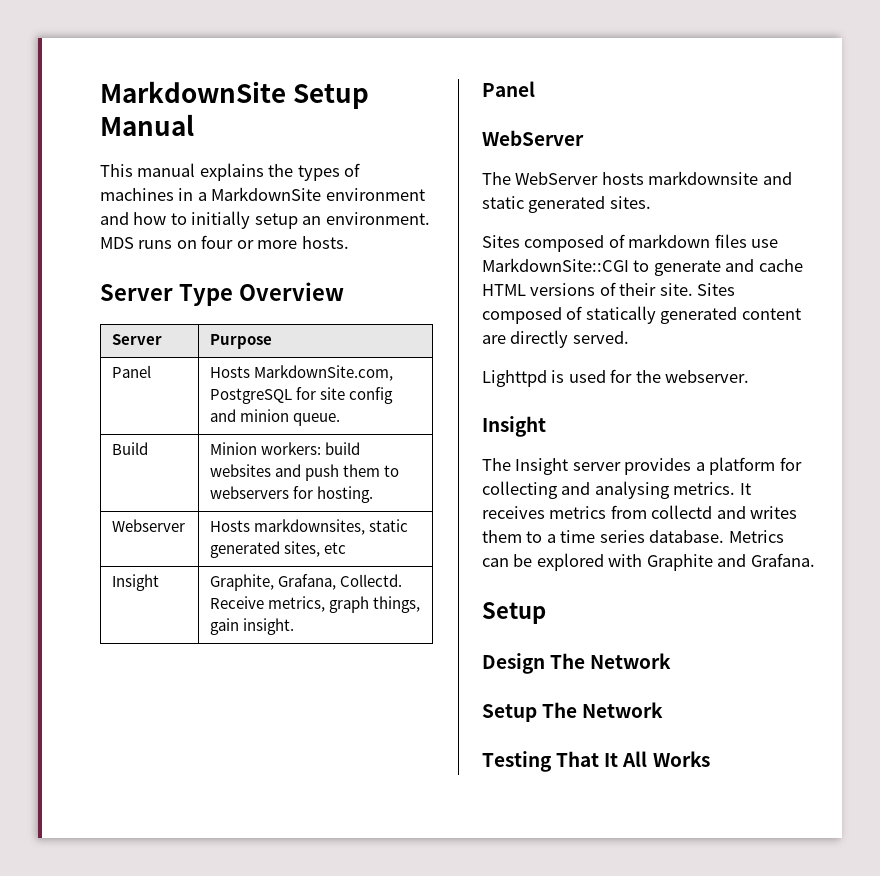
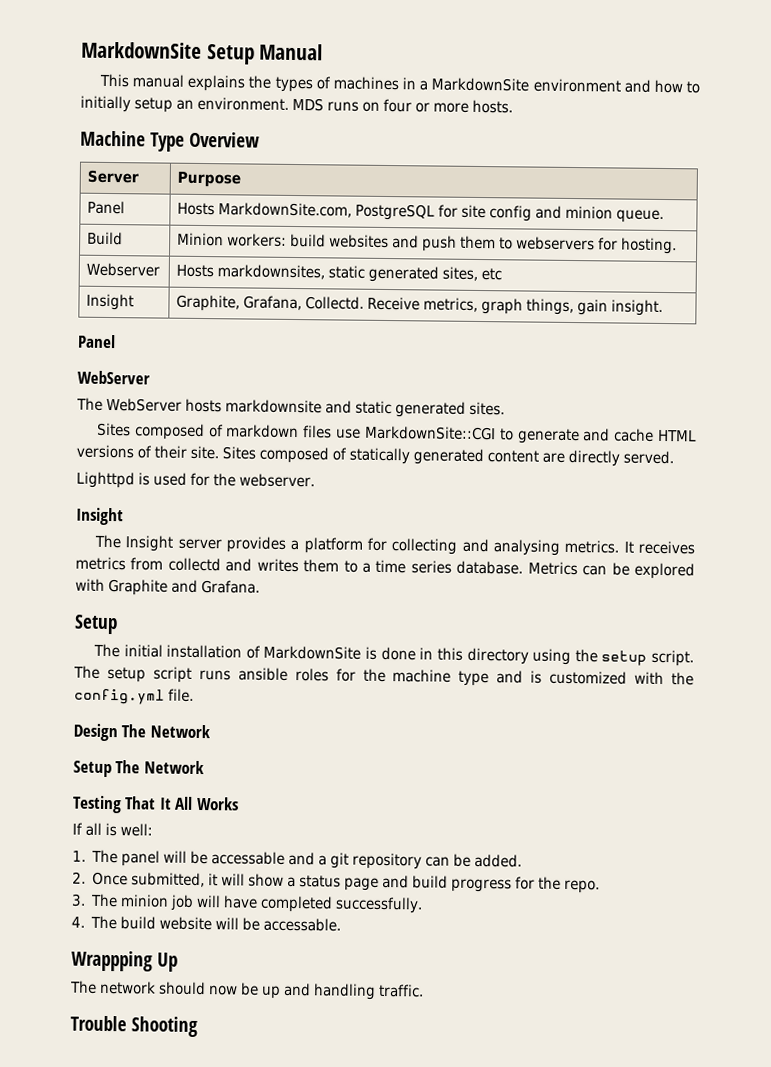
- Server Type Overview
+ Machine Type Overview
+ The initial installation of MarkdownSite is done in this directory using the setup script. The setup script runs ansible roles for the machine type and is customized with the config.yml file.
+ If all is well:
+ 1. The panel will be accessable and a git repository can be added.
+ 2. Once submitted, it will show a status page and build progress for the repo.
+ 3. The minion job will have completed successfully.
+ 4. The build website will be accessable.
+ Wrappping Up
+ The network should now be up and handling traffic.
+ Trouble Shooting

